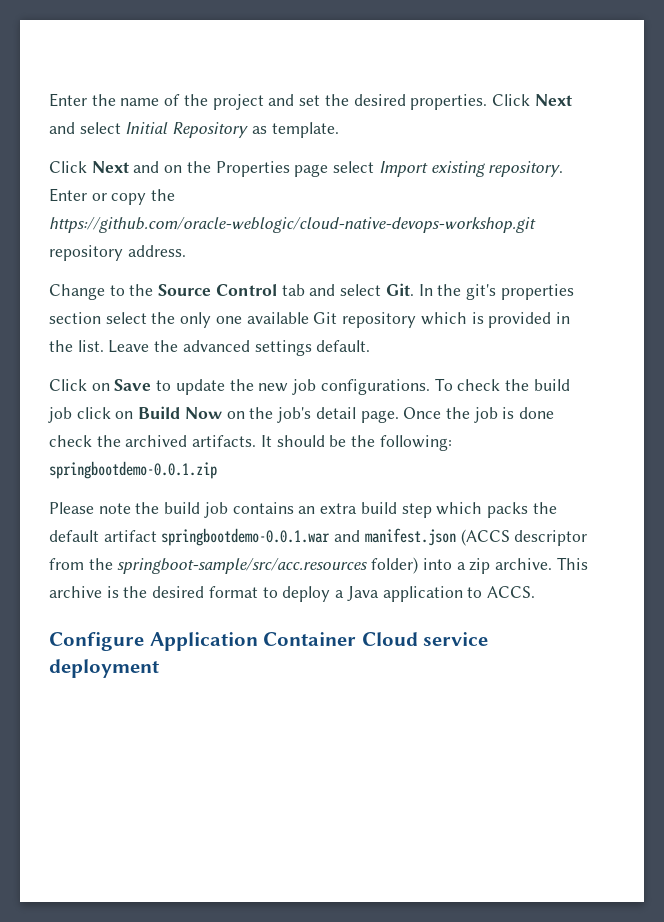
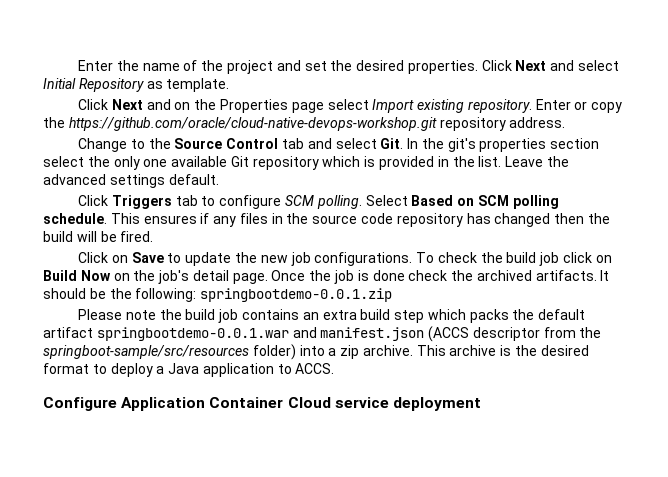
- Enter or copy the https://github.com/oracle-weblogic/cloud-native-devops-workshop.git repository address.
+ Enter or copy the https://github.com/oracle/cloud-native-devops-workshop.git repository address.
+ Click Triggers tab to configure SCM polling. Select Based on SCM polling schedule. This ensures if any files in the source code repository has changed then the build will be fired.
- Please note the build job contains an extra build step which packs the default artifact springbootdemo-0.0.1.war and manifest.json (ACCS descriptor from the springboot-sample/src/acc.resources folder) into a zip archive.
+ Please note the build job contains an extra build step which packs the default artifact springbootdemo-0.0.1.war and manifest.json (ACCS descriptor from the springboot-sample/src/resources folder) into a zip archive.

